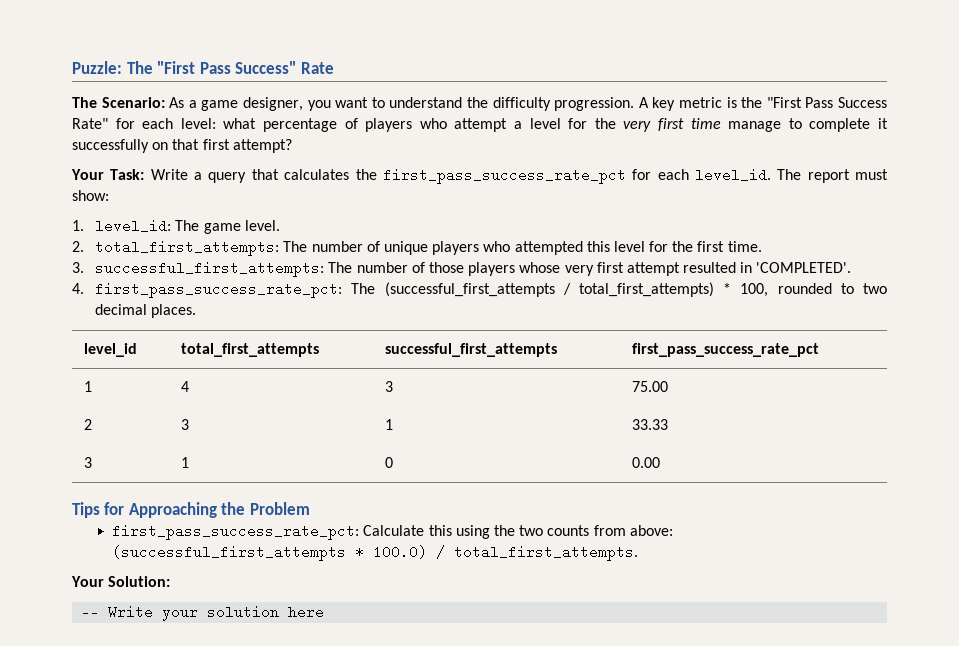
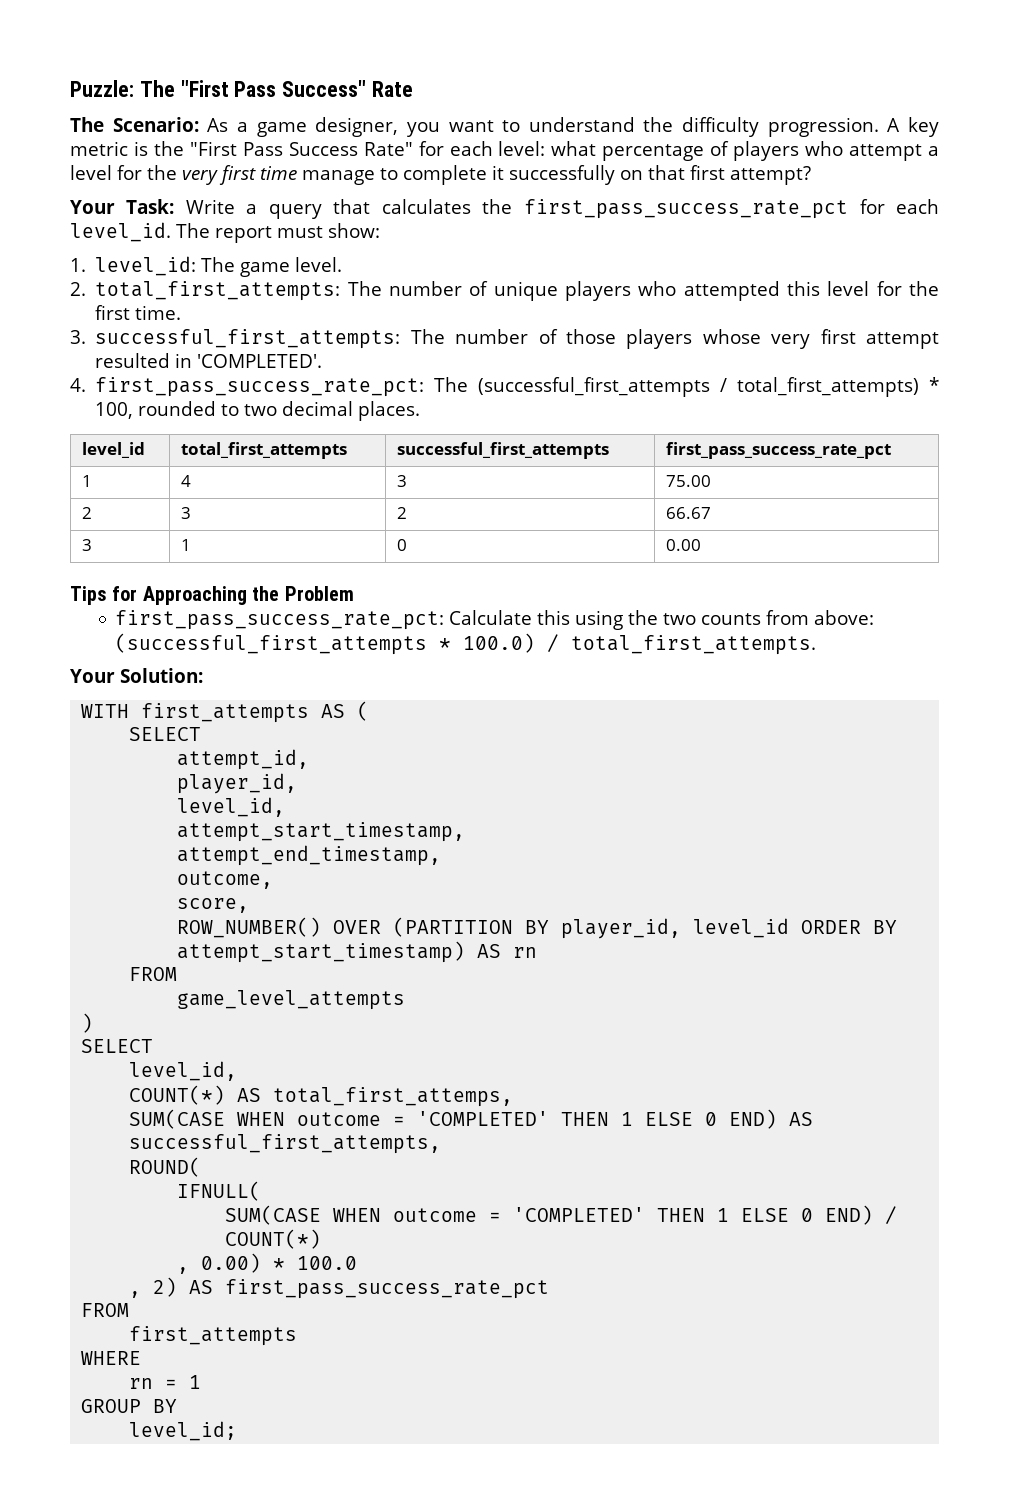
- 2 | 3 | 1 | 33.33
+ 2 | 3 | 2 | 66.67
- -- Write your solution here
+ WITH first_attempts AS (
+ SELECT
+ attempt_id,
+ player_id,
+ level_id,
+ attempt_start_timestamp,
+ attempt_end_timestamp,
+ outcome,
+ score,
+ ROW_NUMBER() OVER (PARTITION BY player_id, level_id ORDER BY attempt_start_timestamp) AS rn
+ FROM
+ game_level_attempts
+ )
+ SELECT
+ level_id,
+ COUNT(*) AS total_first_attemps,
+ SUM(CASE WHEN outcome = 'COMPLETED' THEN 1 ELSE 0 END) AS successful_first_attempts,
+ ROUND(
+ IFNULL(
+ SUM(CASE WHEN outcome = 'COMPLETED' THEN 1 ELSE 0 END) / COUNT(*)
+ , 0.00) * 100.0
+ , 2) AS first_pass_success_rate_pct
+ FROM
+ first_attempts
+ WHERE
+ rn = 1
+ GROUP BY
+ level_id;

